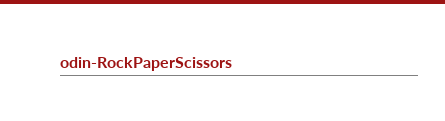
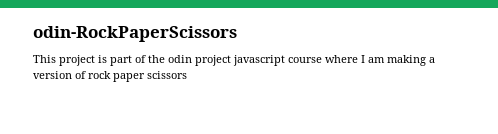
+ This project is part of the odin project javascript course where I am making a version of rock paper scissors

